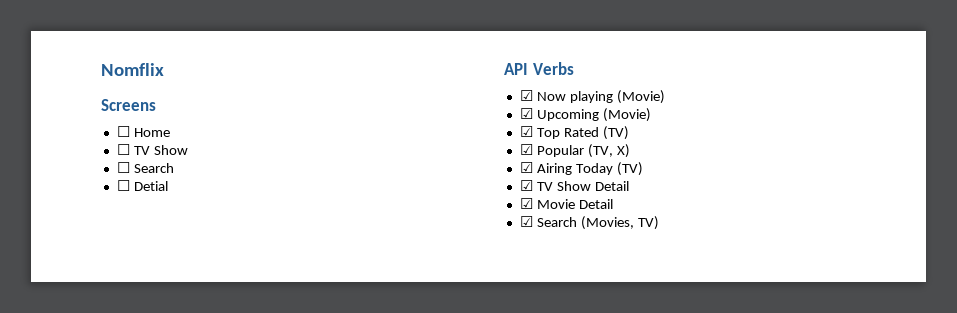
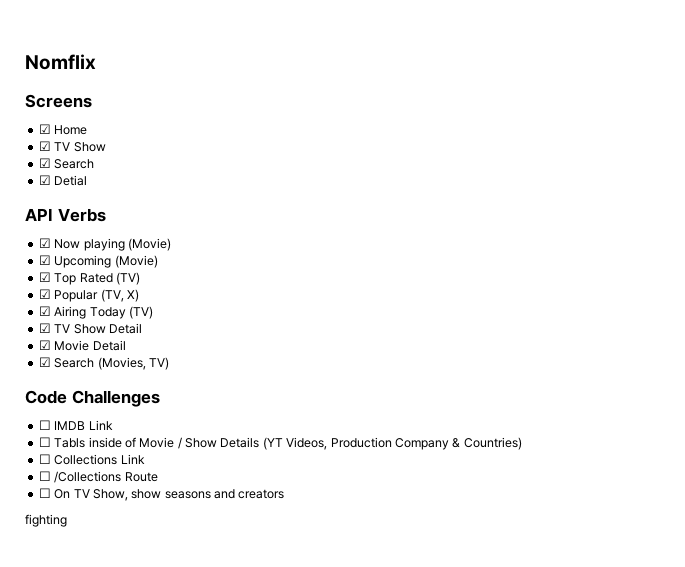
- ☐ Home
- ☐ TV Show
- ☐ Search
+ ☑ Home
+ ☑ TV Show
+ ☑ Search
- ☐ Detial
+ ☑ Detial
+ Code Challenges
+ ☐ IMDB Link
+ ☐ Tabls inside of Movie / Show Details (YT Videos, Production Company & Countries)
+ ☐ Collections Link
+ ☐ /Collections Route
+ ☐ On TV Show, show seasons and creators
+ fighting

